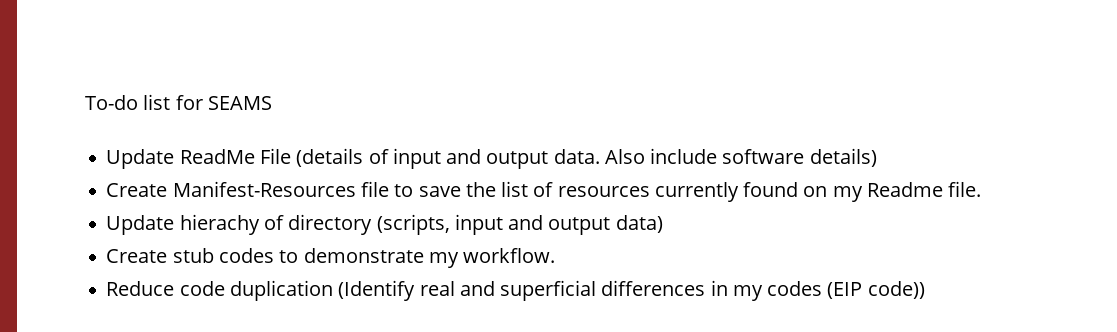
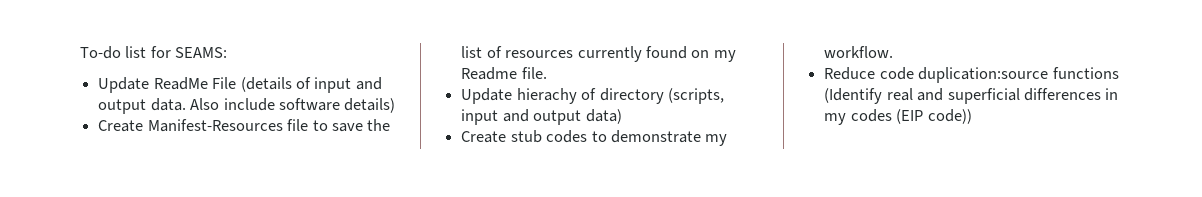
- To-do list for SEAMS
+ To-do list for SEAMS:
- Reduce code duplication (Identify real and superficial differences in my codes (EIP code))
+ Reduce code duplication:source functions (Identify real and superficial differences in my codes (EIP code))

